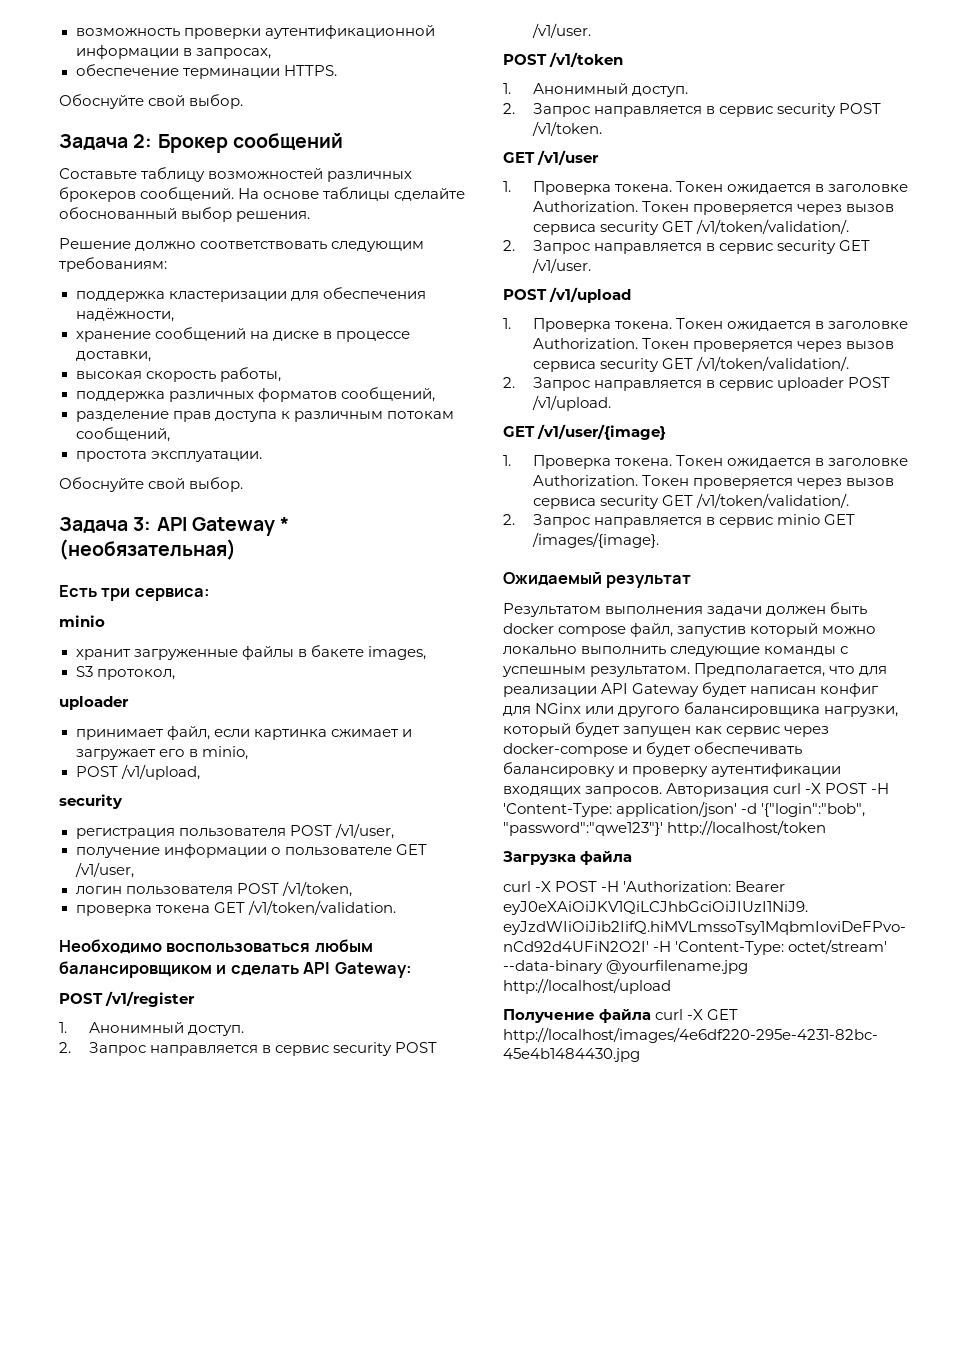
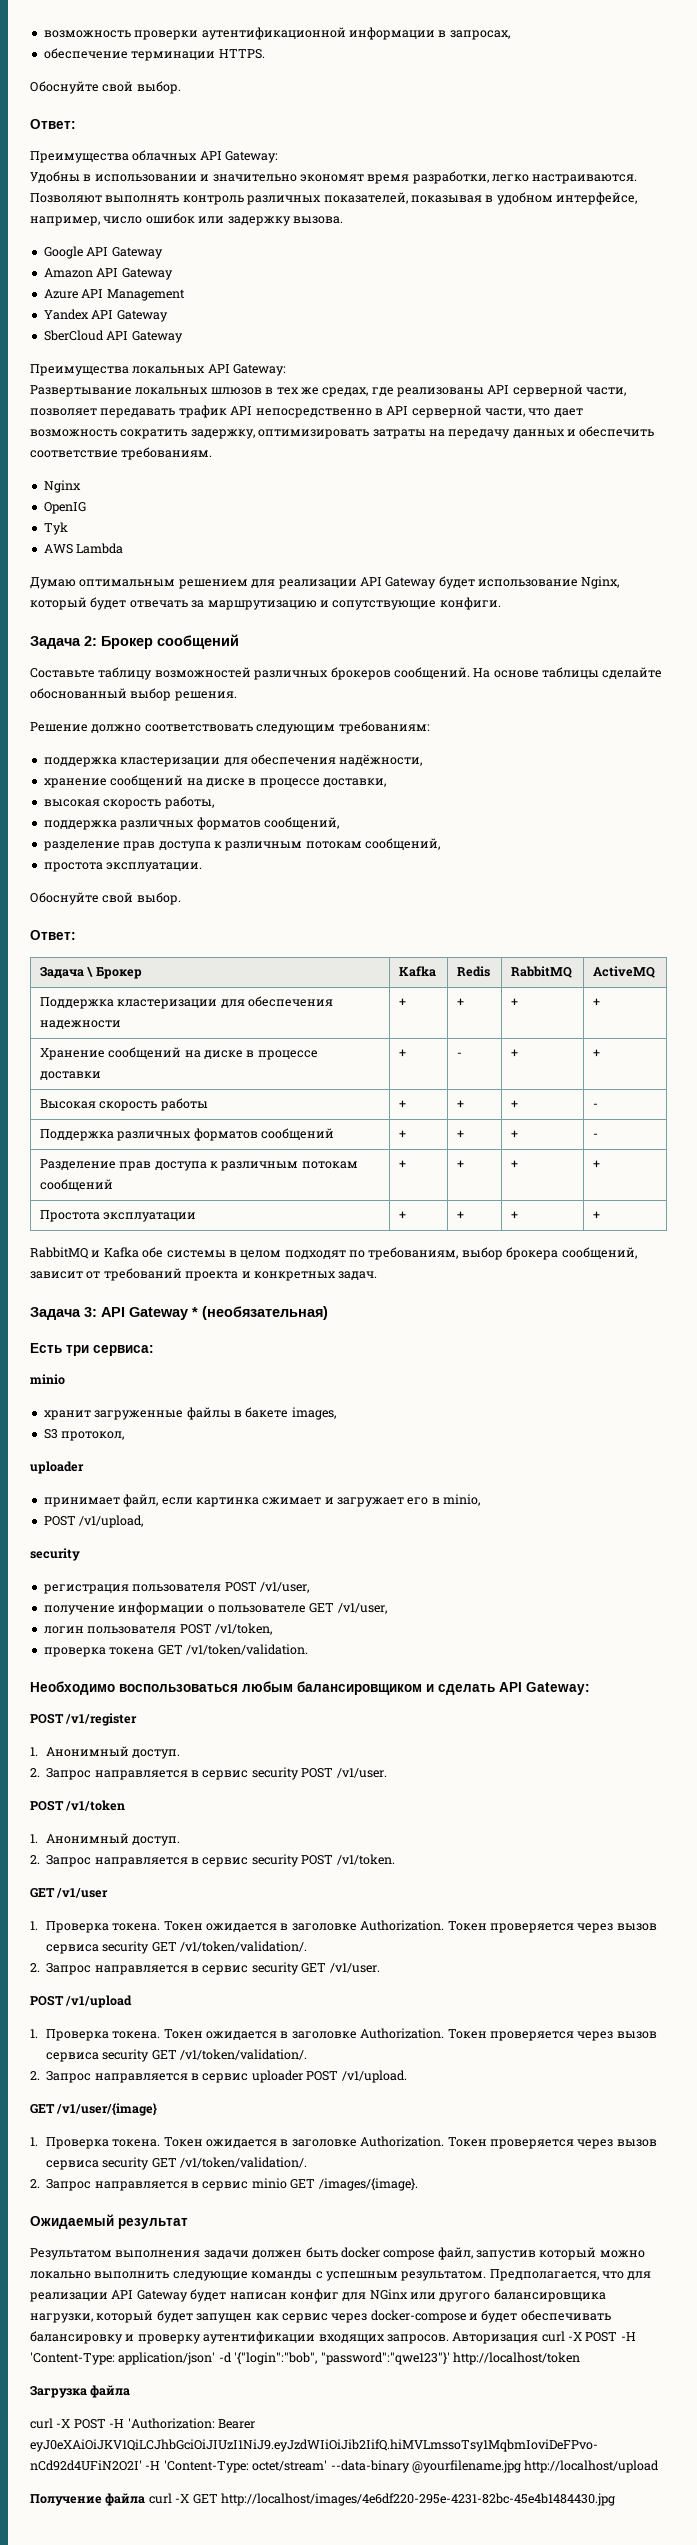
  обеспечение терминации HTTPS.
  Обоснуйте свой выбор.
+ Ответ:
+ Преимущества облачных API Gateway:
+ Удобны в использовании и значительно экономят время разработки, легко настраиваются. Позволяют выполнять контроль различных показателей, показывая в удобном интерфейсе, например, число ошибок или задержку вызова.
+ Google API Gateway
+ Amazon API Gateway
+ Azure API Management
+ Yandex API Gateway
+ SberCloud API Gateway
+ Преимущества локальных API Gateway:
+ Развертывание локальных шлюзов в тех же средах, где реализованы API серверной части, позволяет передавать трафик API непосредственно в API серверной части, что дает возможность сократить задержку, оптимизировать затраты на передачу данных и обеспечить соответствие требованиям.
+ Nginx
+ OpenIG
+ Tyk
+ AWS Lambda
+ Думаю оптимальным решением для реализации API Gateway будет использование Nginx, который будет отвечать за маршрутизацию и сопутствующие конфиги.
  простота эксплуатации.
  Обоснуйте свой выбор.
+ Ответ:
+ Задача \ Брокер | Kafka | Redis | RabbitMQ | ActiveMQ
+ Поддержка кластеризации для обеспечения надежности | + | + | + | +
+ Хранение сообщений на диске в процессе доставки | + | - | + | +
+ Высокая скорость работы | + | + | + | -
+ Поддержка различных форматов сообщений | + | + | + | -
+ Разделение прав доступа к различным потокам сообщений | + | + | + | +
+ Простота эксплуатации | + | + | + | +
+ RabbitMQ и Kafka обе системы в целом подходят по требованиям, выбор брокера сообщений, зависит от требований проекта и конкретных задач.

